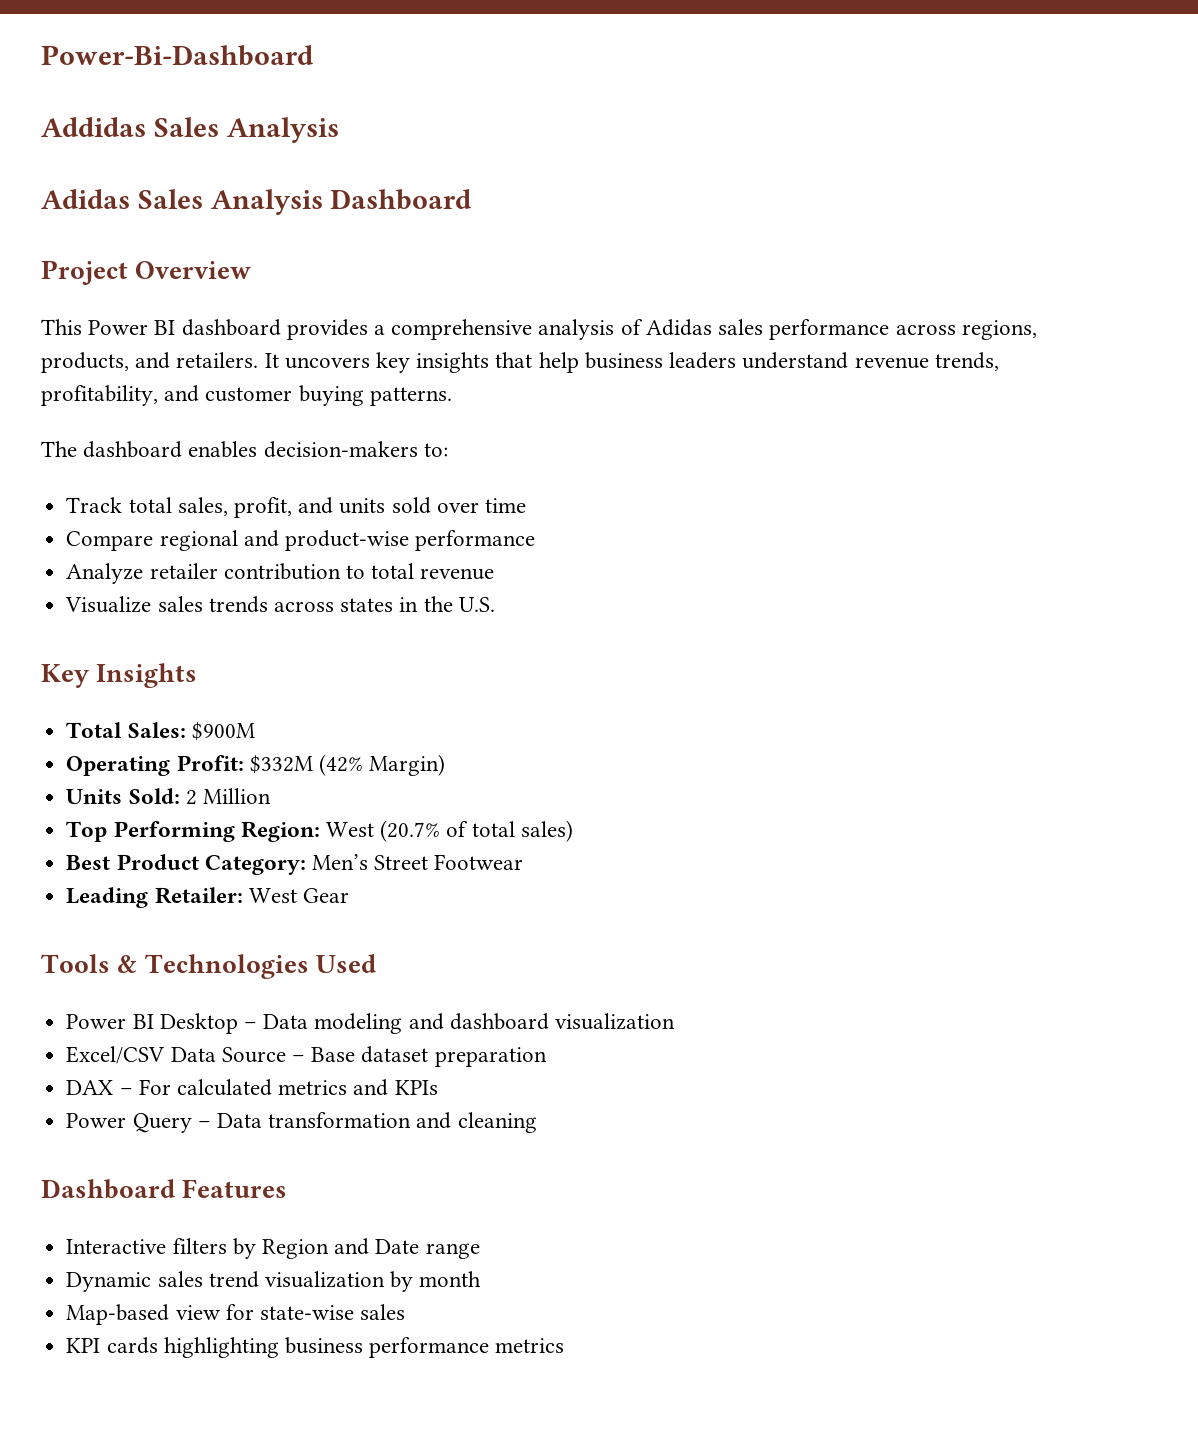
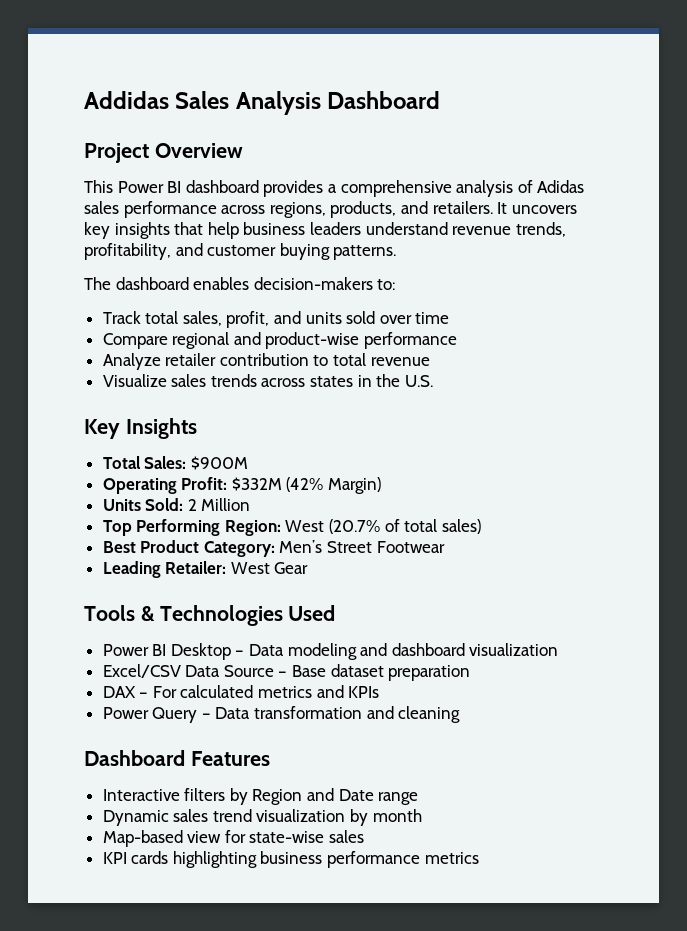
- Power-Bi-Dashboard
- Addidas Sales Analysis
- Adidas Sales Analysis Dashboard
+ Addidas Sales Analysis Dashboard

